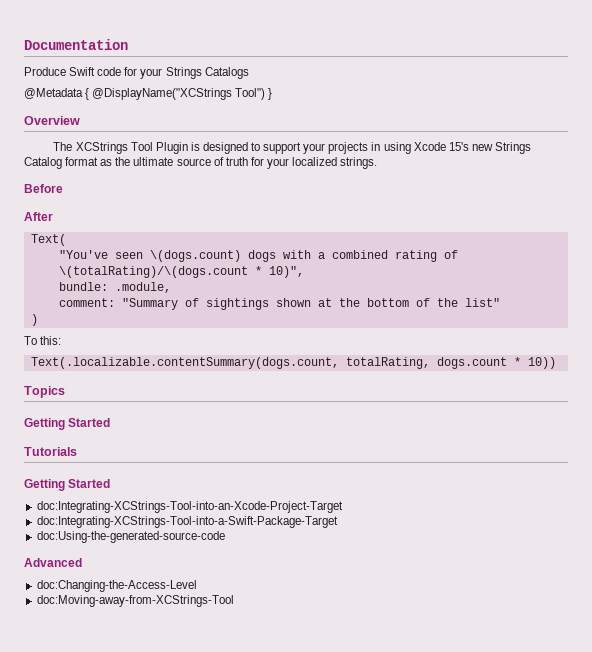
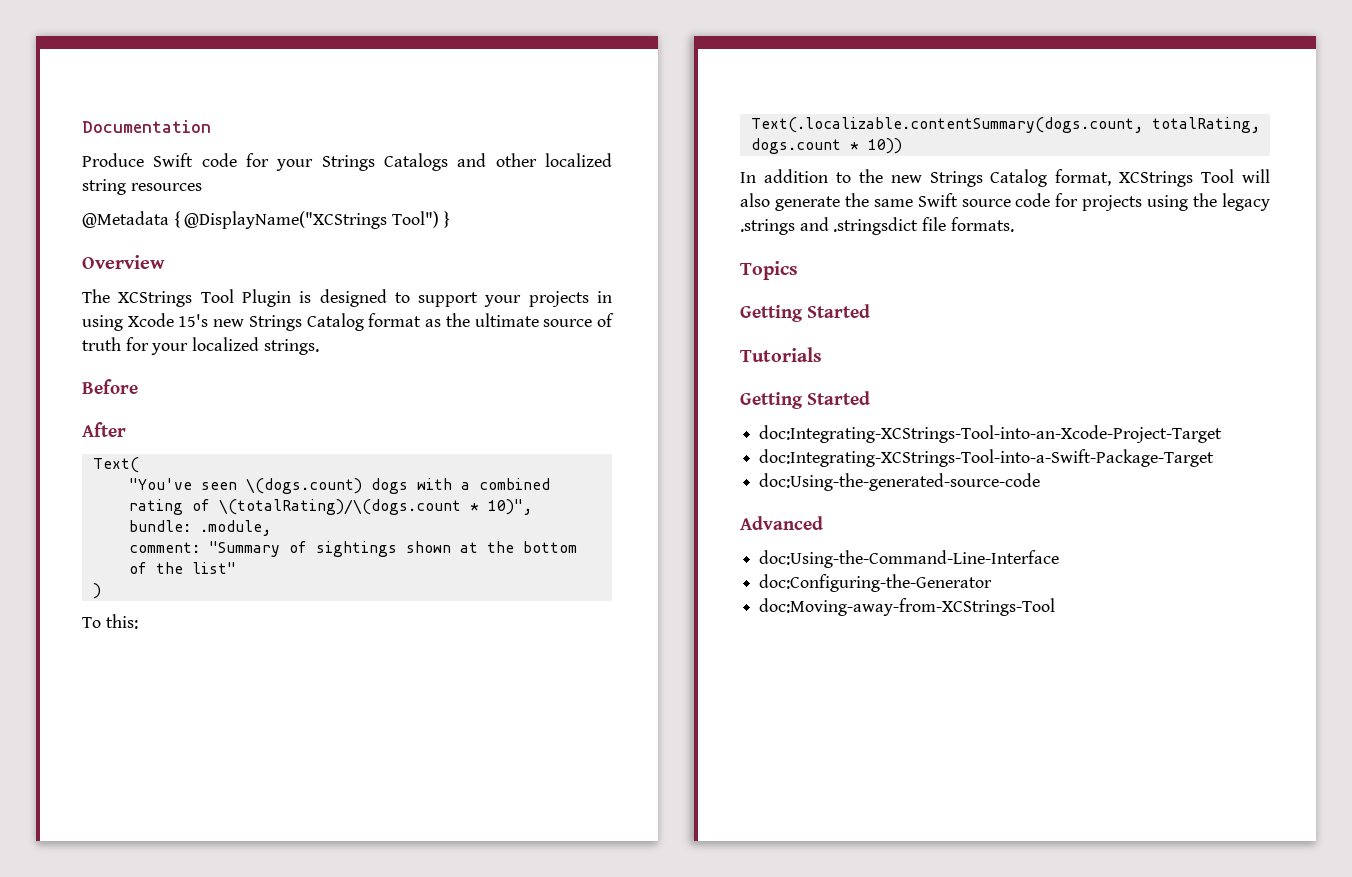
- Produce Swift code for your Strings Catalogs
+ Produce Swift code for your Strings Catalogs and other localized string resources
+ In addition to the new Strings Catalog format, XCStrings Tool will also generate the same Swift source code for projects using the legacy .strings and .stringsdict file formats.
- doc:Changing-the-Access-Level
+ doc:Using-the-Command-Line-Interface
+ doc:Configuring-the-Generator

